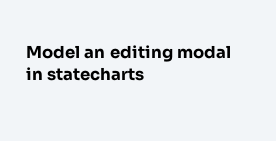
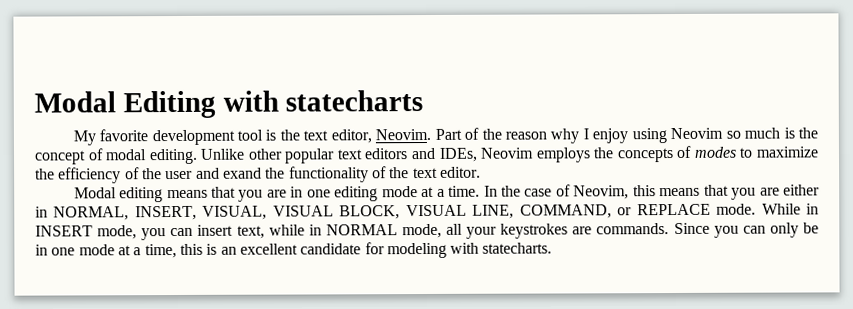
- Model an editing modal in statecharts
+ Modal Editing with statecharts
+ My favorite development tool is the text editor, Neovim. Part of the reason why I enjoy using Neovim so much is the concept of modal editing. Unlike other popular text editors and IDEs, Neovim employs the concepts of modes to maximize the efficiency of the user and exand the functionality of the text editor.
+ Modal editing means that you are in one editing mode at a time. In the case of Neovim, this means that you are either in NORMAL, INSERT, VISUAL, VISUAL BLOCK, VISUAL LINE, COMMAND, or REPLACE mode. While in INSERT mode, you can insert text, while in NORMAL mode, all your keystrokes are commands. Since you can only be in one mode at a time, this is an excellent candidate for modeling with statecharts.

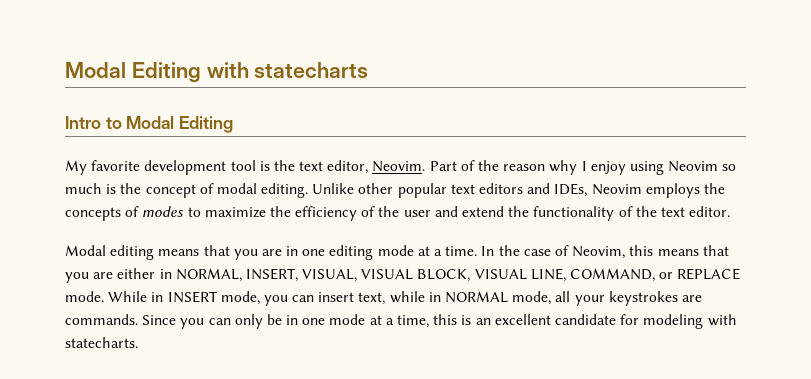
+ Intro to Modal Editing
- Unlike other popular text editors and IDEs, Neovim employs the concepts of modes to maximize the efficiency of the user and exand the functionality of the text editor.
+ Unlike other popular text editors and IDEs, Neovim employs the concepts of modes to maximize the efficiency of the user and extend the functionality of the text editor.

